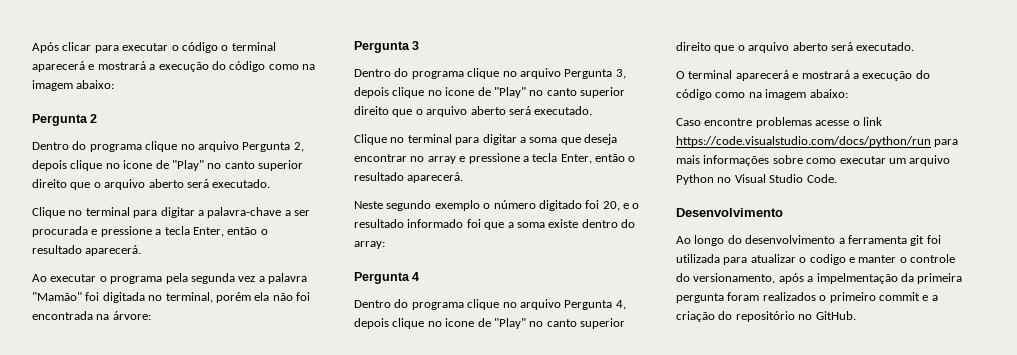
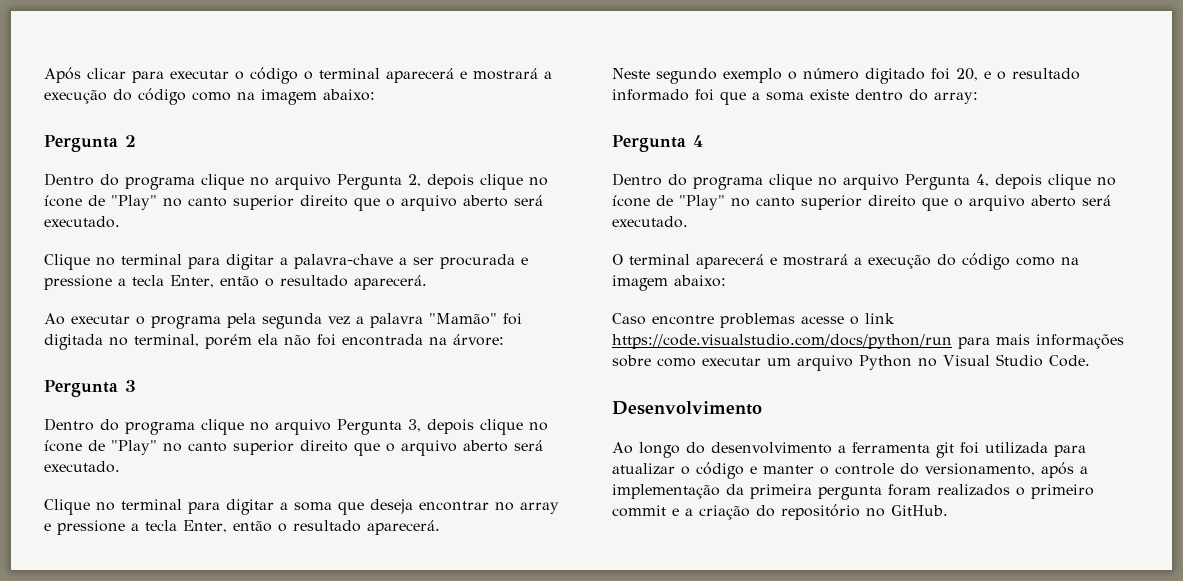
- Dentro do programa clique no arquivo Pergunta 2, depois clique no icone de "Play" no canto superior direito que o arquivo aberto será executado.
+ Dentro do programa clique no arquivo Pergunta 2, depois clique no ícone de "Play" no canto superior direito que o arquivo aberto será executado.
- Dentro do programa clique no arquivo Pergunta 3, depois clique no icone de "Play" no canto superior direito que o arquivo aberto será executado.
+ Dentro do programa clique no arquivo Pergunta 3, depois clique no ícone de "Play" no canto superior direito que o arquivo aberto será executado.
- Dentro do programa clique no arquivo Pergunta 4, depois clique no icone de "Play" no canto superior direito que o arquivo aberto será executado.
+ Dentro do programa clique no arquivo Pergunta 4, depois clique no ícone de "Play" no canto superior direito que o arquivo aberto será executado.
- Ao longo do desenvolvimento a ferramenta git foi utilizada para atualizar o codigo e manter o controle do versionamento, após a impelmentação da primeira pergunta foram realizados o primeiro commit e a criação do repositório no GitHub.
+ Ao longo do desenvolvimento a ferramenta git foi utilizada para atualizar o código e manter o controle do versionamento, após a implementação da primeira pergunta foram realizados o primeiro commit e a criação do repositório no GitHub.

